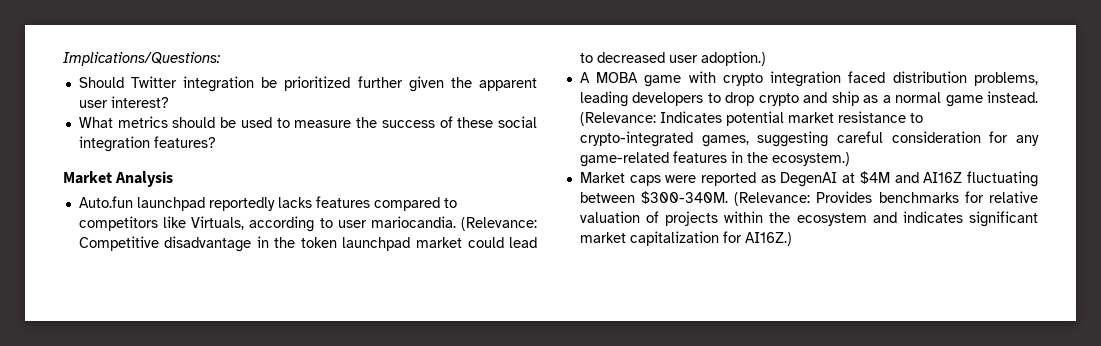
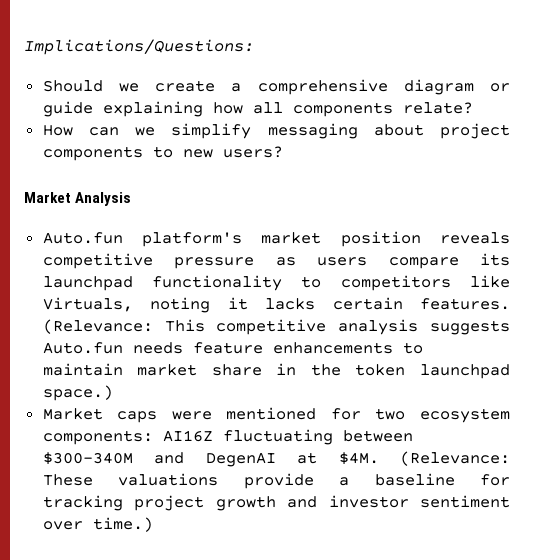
- Should Twitter integration be prioritized further given the apparent user interest?
- What metrics should be used to measure the success of these social integration features?
+ Should we create a comprehensive diagram or guide explaining how all components relate?
+ How can we simplify messaging about project components to new users?
  Market Analysis
- Auto.fun launchpad reportedly lacks features compared to competitors like Virtuals, according to user mariocandia. (Relevance: Competitive disadvantage in the token launchpad market could lead to decreased user adoption.)
- A MOBA game with crypto integration faced distribution problems, leading developers to drop crypto and ship as a normal game instead. (Relevance: Indicates potential market resistance to crypto-integrated games, suggesting careful consideration for any game-related features in the ecosystem.)
- Market caps were reported as DegenAI at $4M and AI16Z fluctuating between $300-340M. (Relevance: Provides benchmarks for relative valuation of projects within the ecosystem and indicates significant market capitalization for AI16Z.)
+ Auto.fun platform's market position reveals competitive pressure as users compare its launchpad functionality to competitors like Virtuals, noting it lacks certain features. (Relevance: This competitive analysis suggests Auto.fun needs feature enhancements to maintain market share in the token launchpad space.)
+ Market caps were mentioned for two ecosystem components: AI16Z fluctuating between $300-340M and DegenAI at $4M. (Relevance: These valuations provide a baseline for tracking project growth and investor sentiment over time.)

